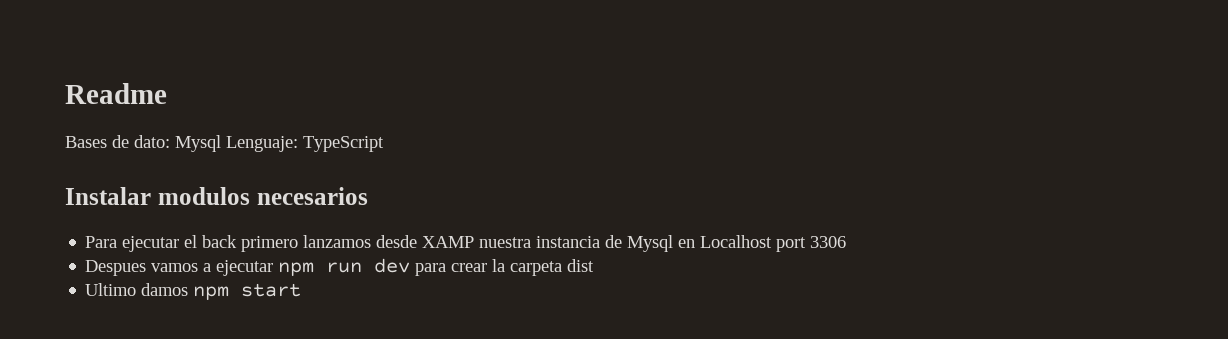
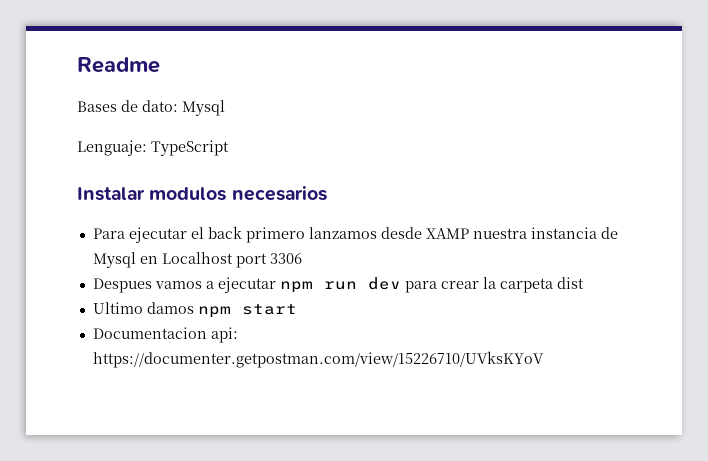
- Bases de dato: Mysql Lenguaje: TypeScript
+ Bases de dato: Mysql
+ Lenguaje: TypeScript
+ Documentacion api: https://documenter.getpostman.com/view/15226710/UVksKYoV

